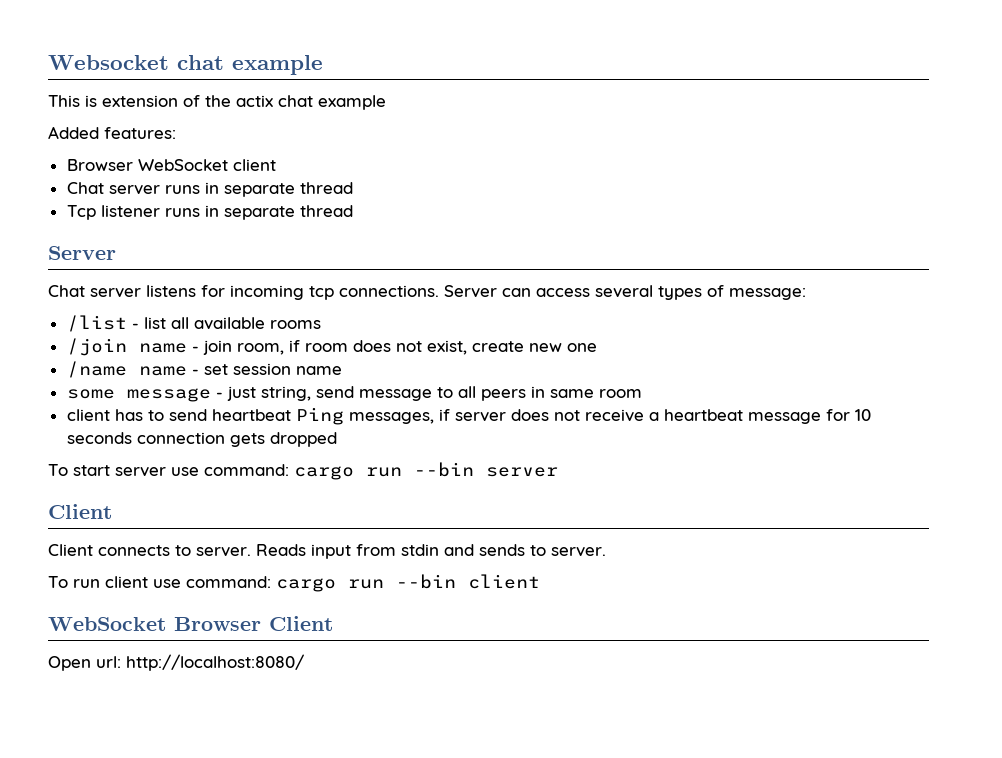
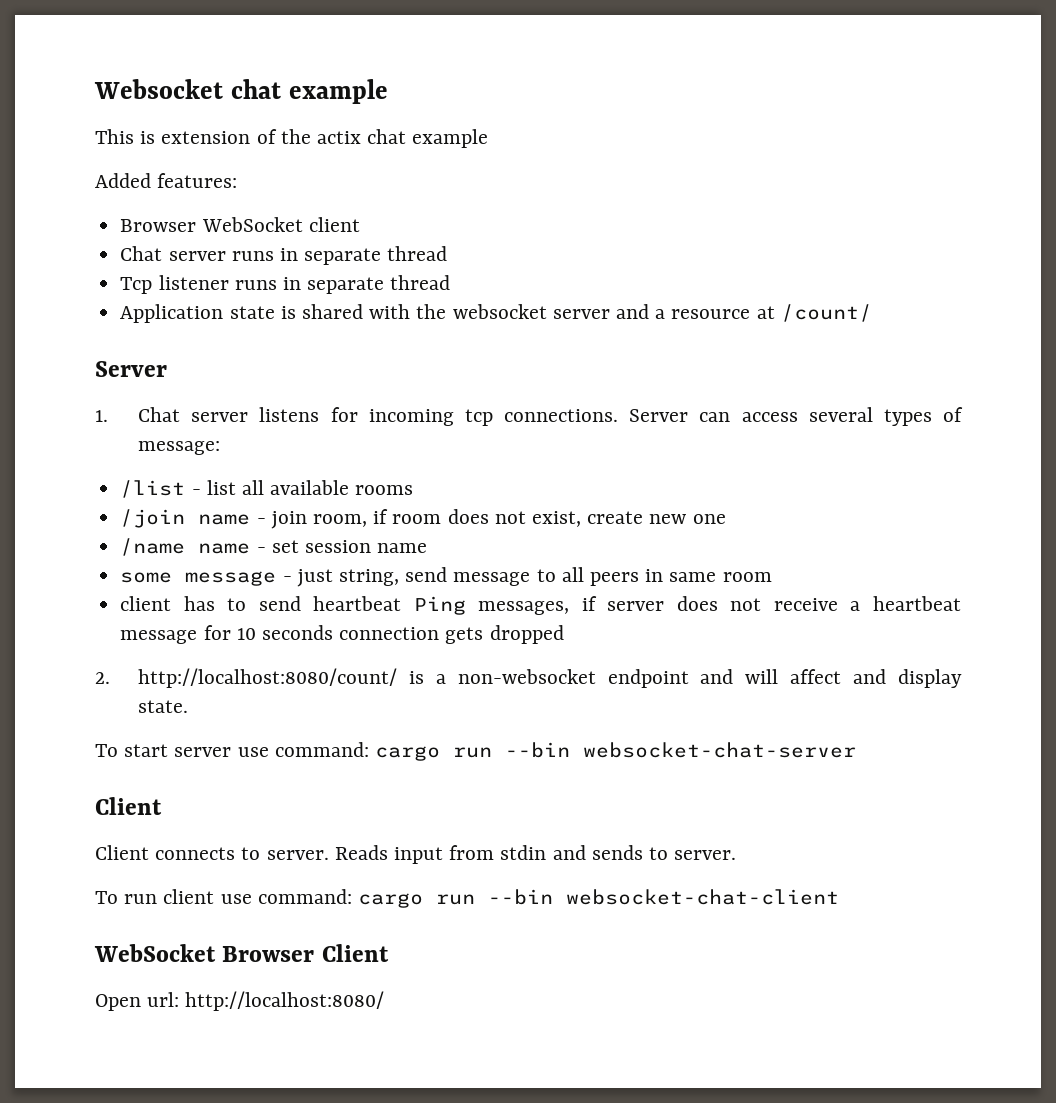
+ Application state is shared with the websocket server and a resource at /count/
- Chat server listens for incoming tcp connections.
+ 1. Chat server listens for incoming tcp connections.
+ 2. http://localhost:8080/count/ is a non-websocket endpoint and will affect and display state.
- To start server use command: cargo run --bin server
+ To start server use command: cargo run --bin websocket-chat-server
- To run client use command: cargo run --bin client
+ To run client use command: cargo run --bin websocket-chat-client

